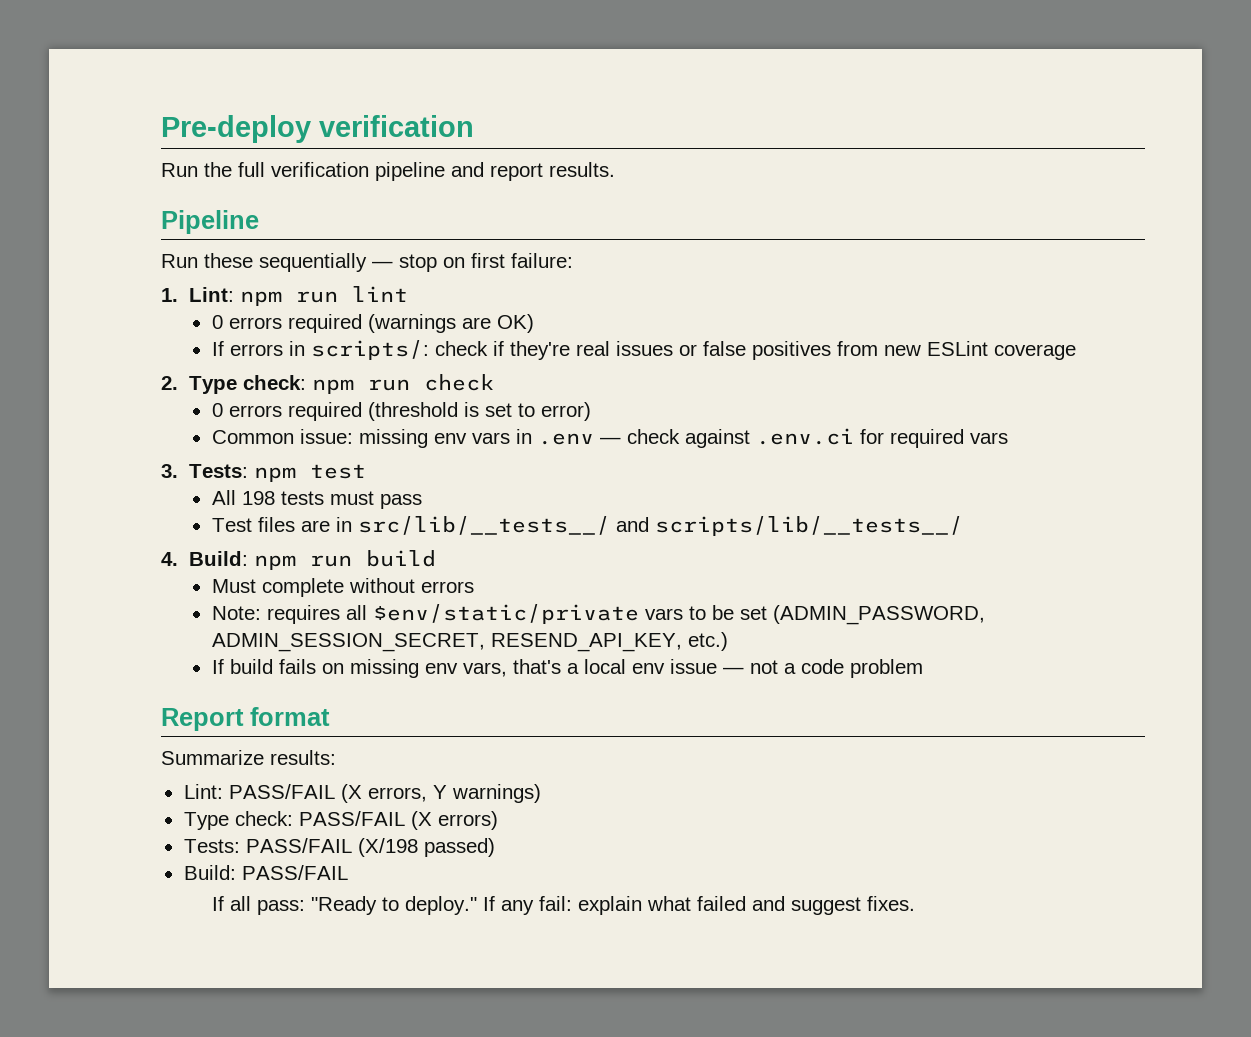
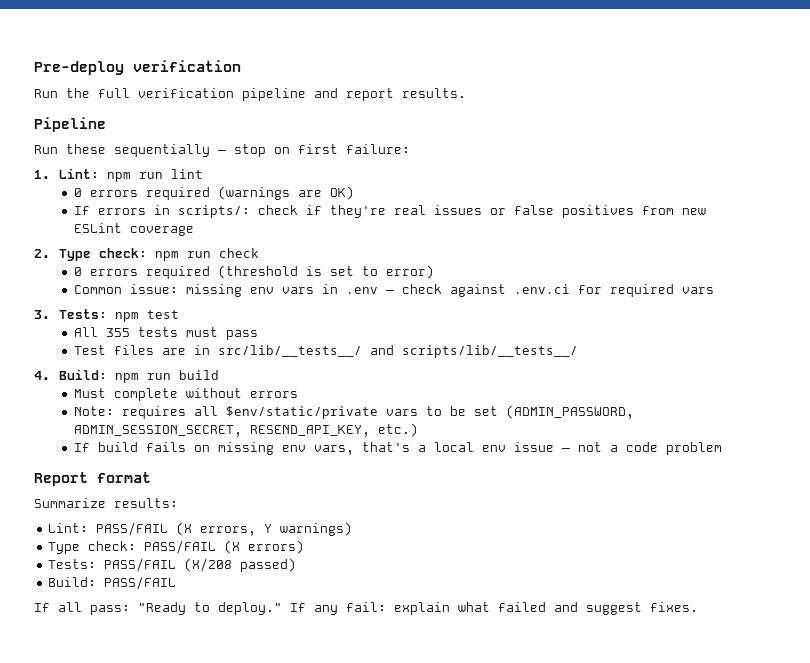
- All 198 tests must pass
+ All 355 tests must pass
- Tests: PASS/FAIL (X/198 passed)
+ Tests: PASS/FAIL (X/208 passed)

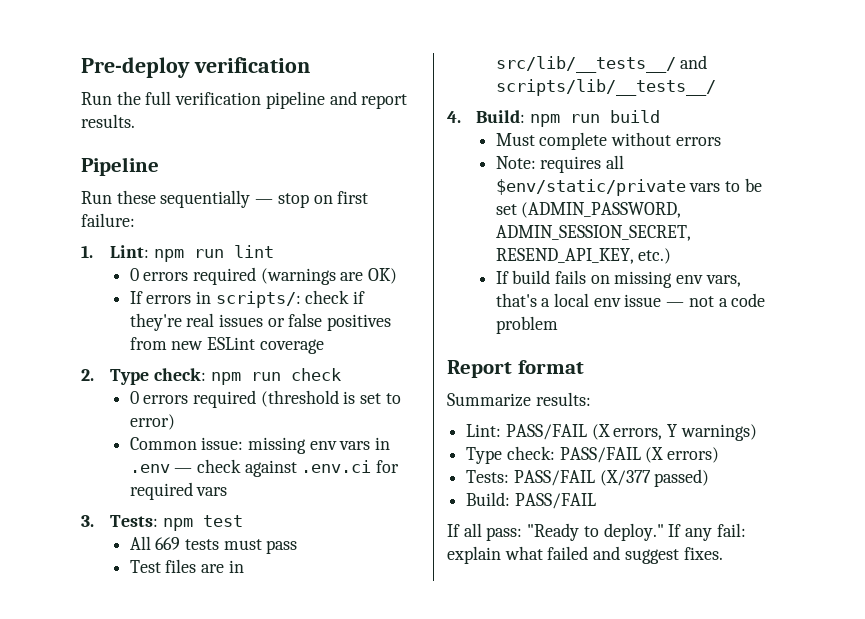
- All 355 tests must pass
+ All 669 tests must pass
- Tests: PASS/FAIL (X/208 passed)
+ Tests: PASS/FAIL (X/377 passed)

